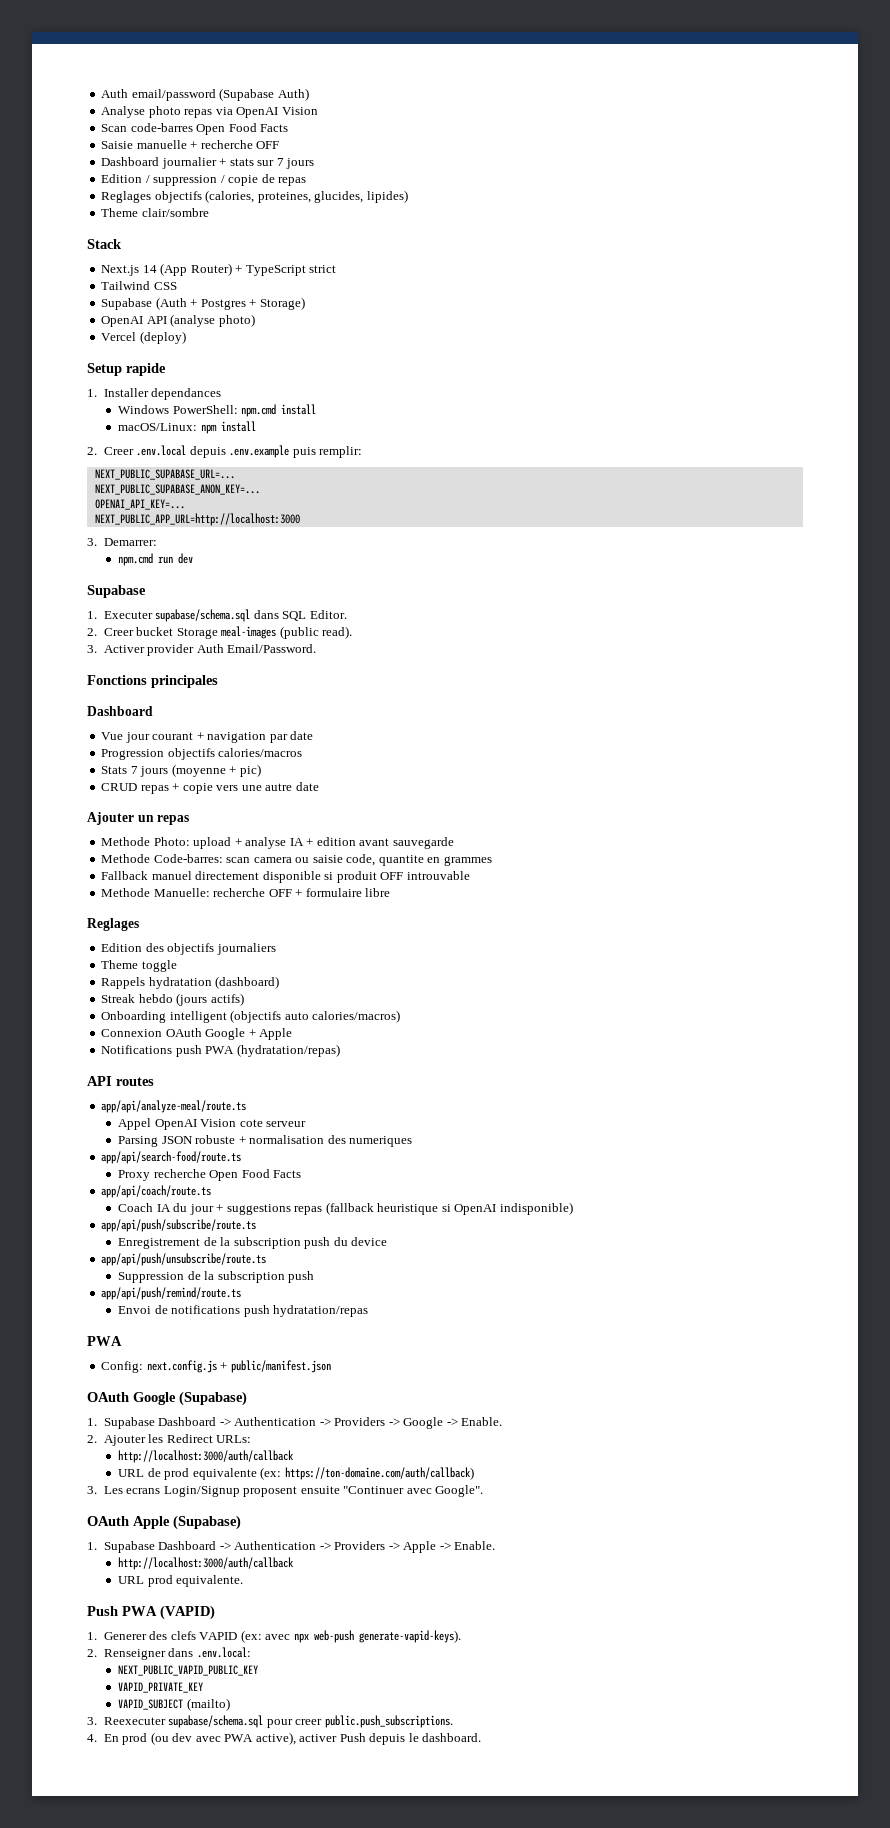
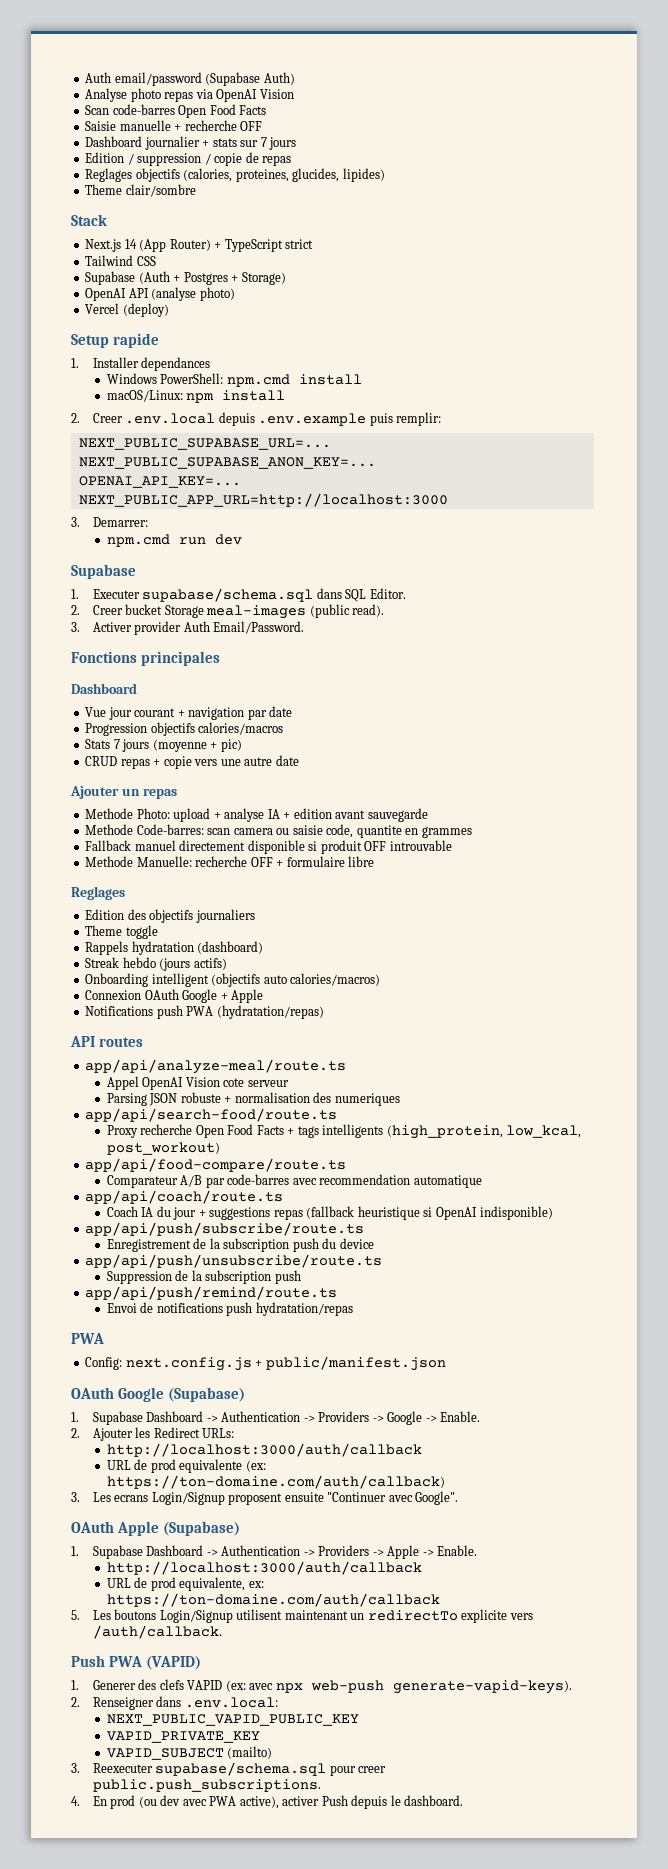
- Proxy recherche Open Food Facts
+ Proxy recherche Open Food Facts + tags intelligents (high_protein, low_kcal, post_workout)
+ app/api/food-compare/route.ts
+ Comparateur A/B par code-barres avec recommendation automatique
- URL prod equivalente.
+ URL de prod equivalente, ex: https://ton-domaine.com/auth/callback
+ 5. Les boutons Login/Signup utilisent maintenant un redirectTo explicite vers /auth/callback.

